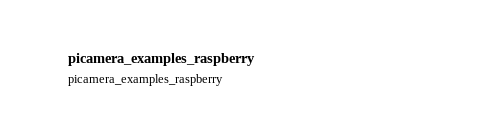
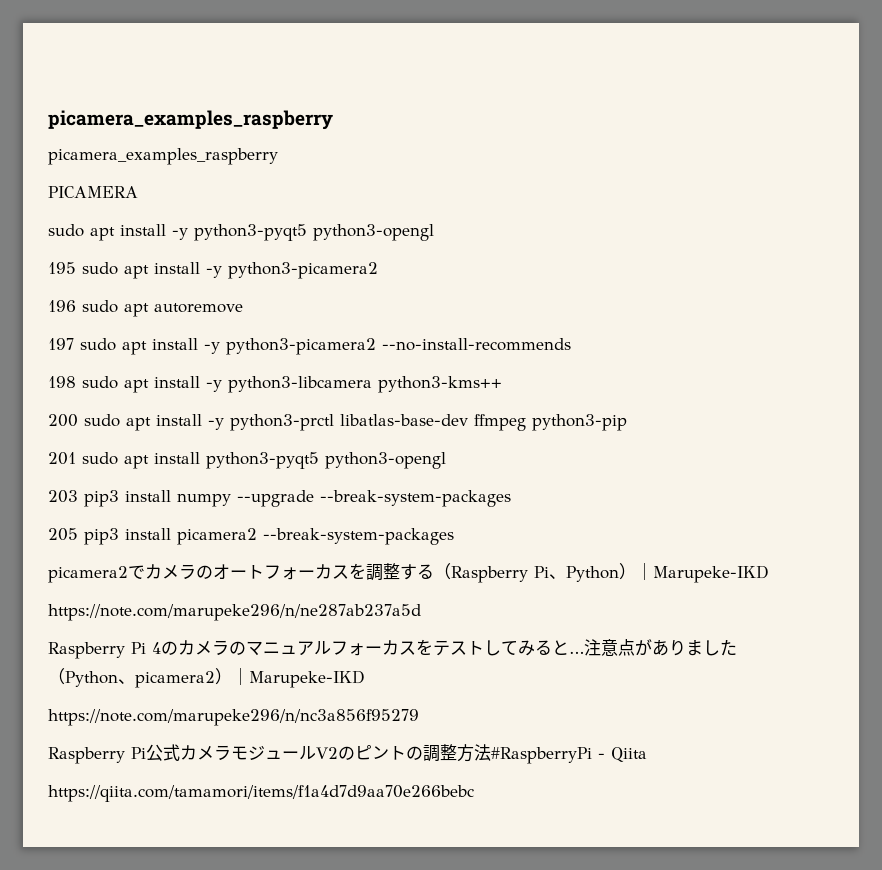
+ PICAMERA
+ sudo apt install -y python3-pyqt5 python3-opengl
+ 195 sudo apt install -y python3-picamera2
+ 196 sudo apt autoremove
+ 197 sudo apt install -y python3-picamera2 --no-install-recommends
+ 198 sudo apt install -y python3-libcamera python3-kms++
+ 200 sudo apt install -y python3-prctl libatlas-base-dev ffmpeg python3-pip
+ 201 sudo apt install python3-pyqt5 python3-opengl
+ 203 pip3 install numpy --upgrade --break-system-packages
+ 205 pip3 install picamera2 --break-system-packages
+ picamera2でカメラのオートフォーカスを調整する（Raspberry Pi、Python）｜Marupeke-IKD
+ https://note.com/marupeke296/n/ne287ab237a5d
+ Raspberry Pi 4のカメラのマニュアルフォーカスをテストしてみると…注意点がありました（Python、picamera2）｜Marupeke-IKD
+ https://note.com/marupeke296/n/nc3a856f95279
+ Raspberry Pi公式カメラモジュールV2のピントの調整方法#RaspberryPi - Qiita
+ https://qiita.com/tamamori/items/f1a4d7d9aa70e266bebc

